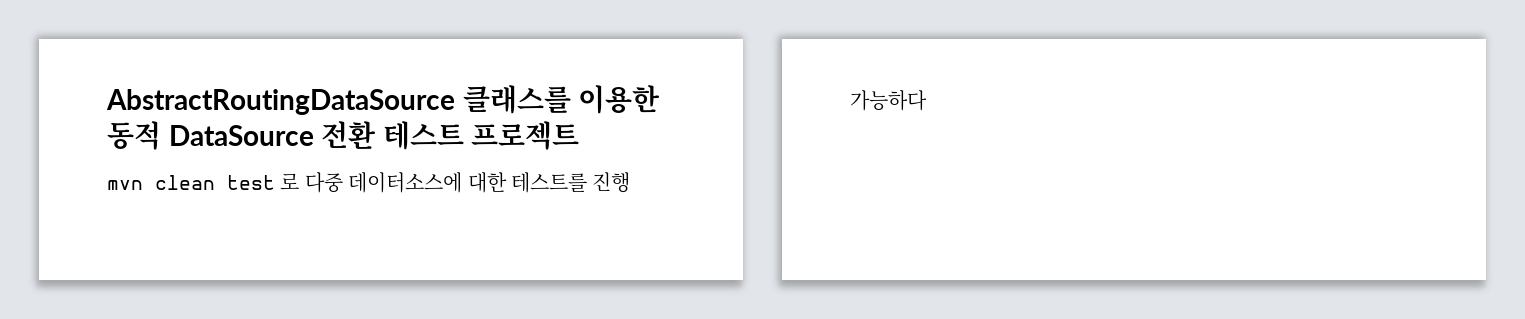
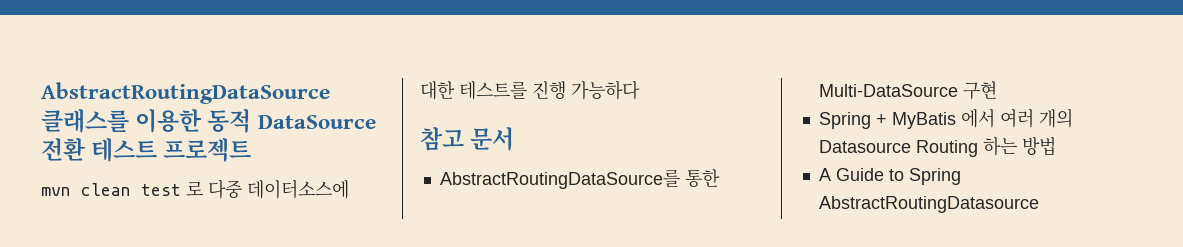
+ 참고 문서
+ AbstractRoutingDataSource를 통한 Multi-DataSource 구현
+ Spring + MyBatis 에서 여러 개의 Datasource Routing 하는 방법
+ A Guide to Spring AbstractRoutingDatasource

